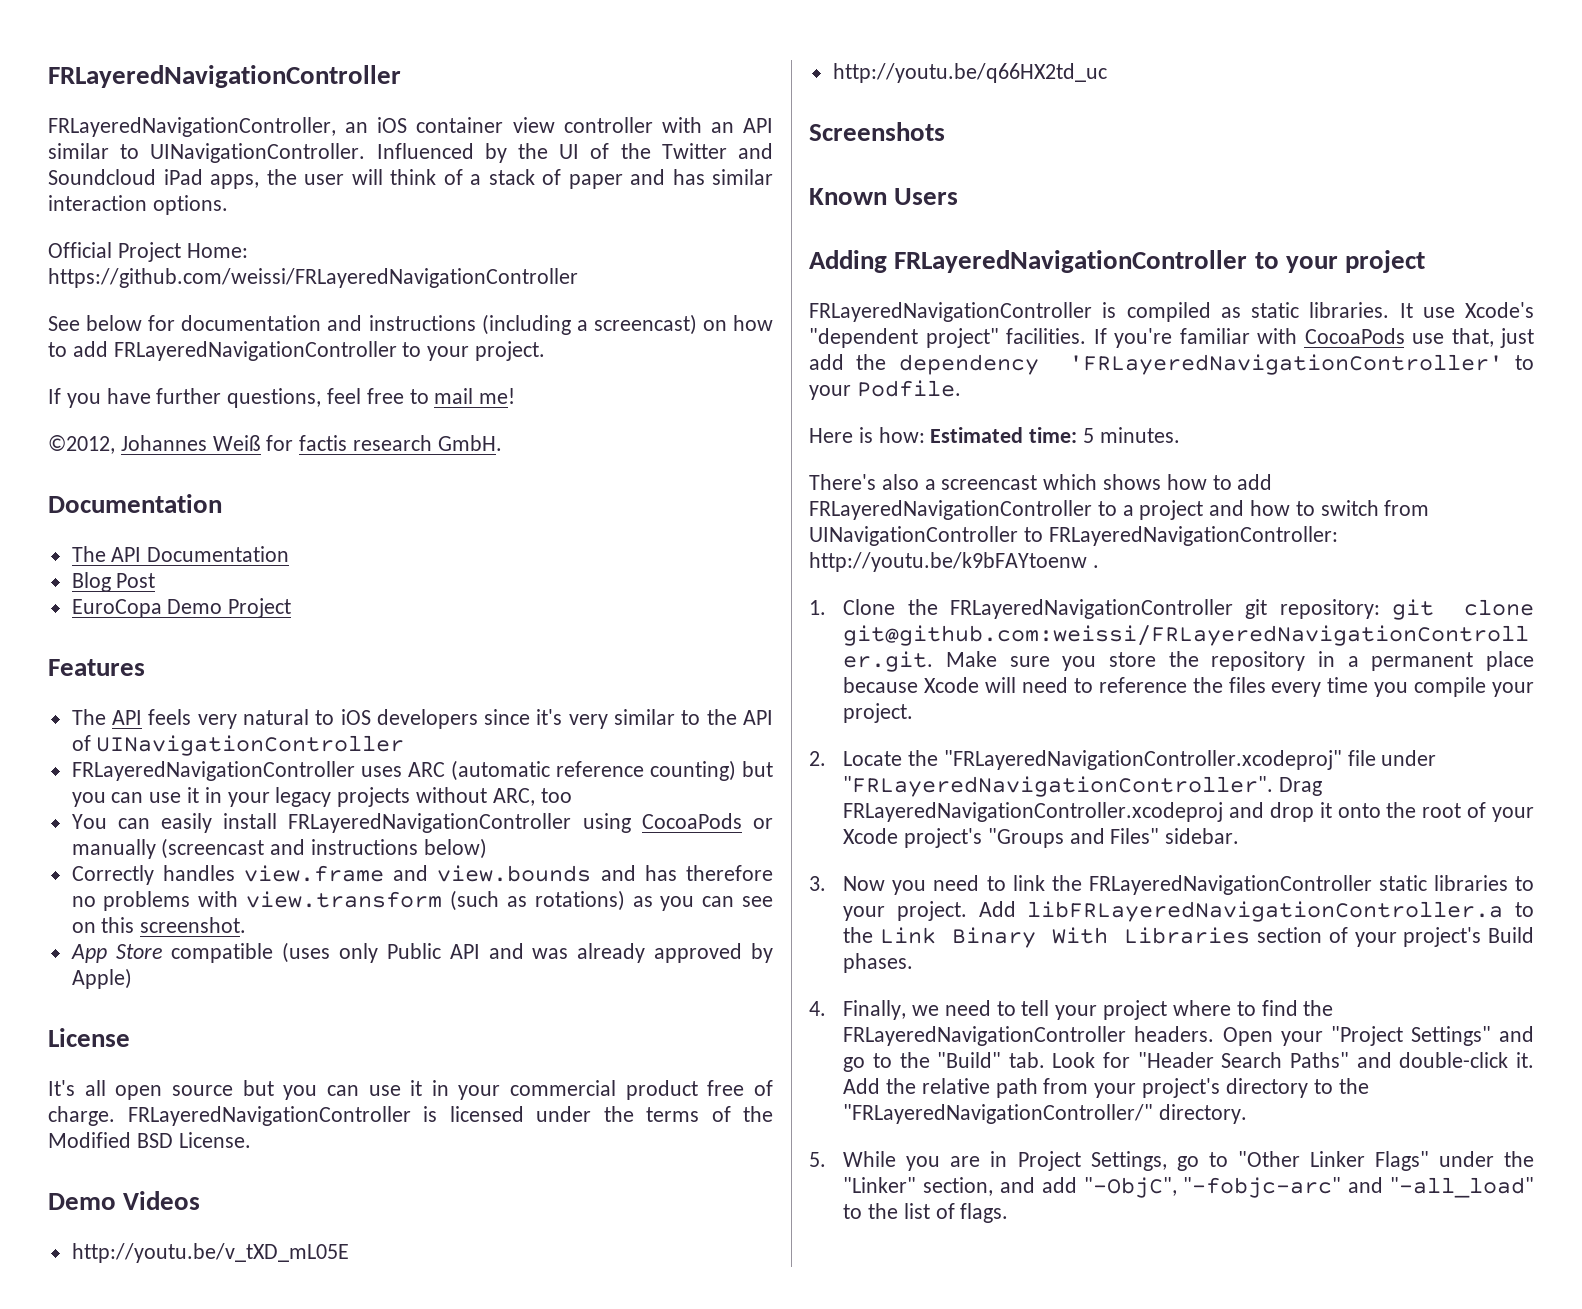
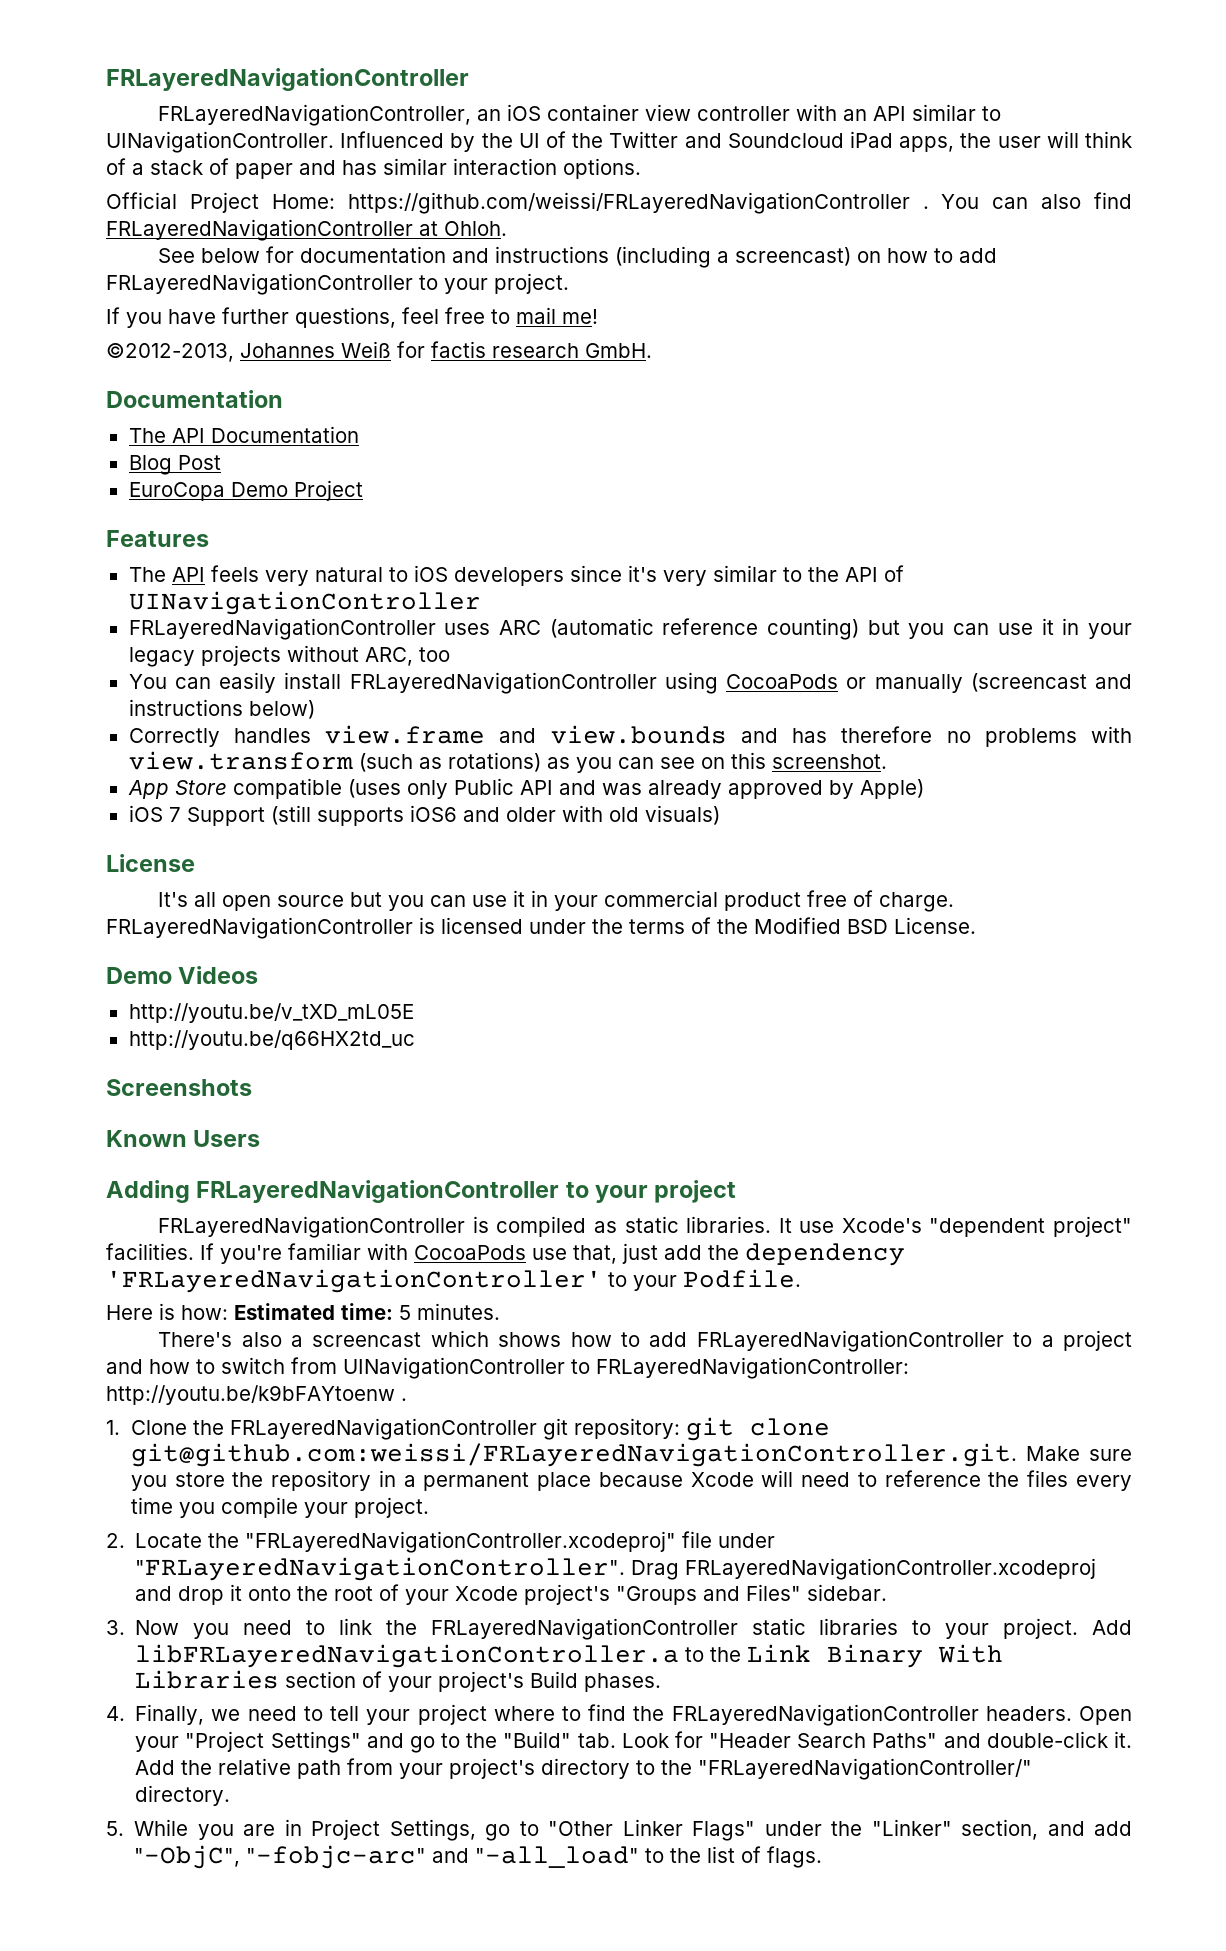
- Official Project Home: https://github.com/weissi/FRLayeredNavigationController
+ Official Project Home: https://github.com/weissi/FRLayeredNavigationController . You can also find FRLayeredNavigationController at Ohloh.
- ©2012, Johannes Weiß for factis research GmbH.
+ ©2012-2013, Johannes Weiß for factis research GmbH.
+ iOS 7 Support (still supports iOS6 and older with old visuals)

